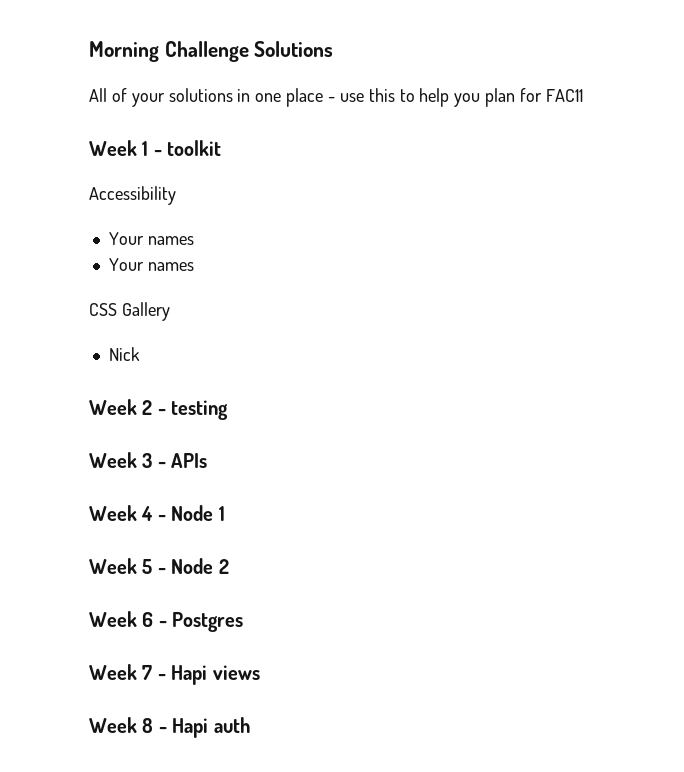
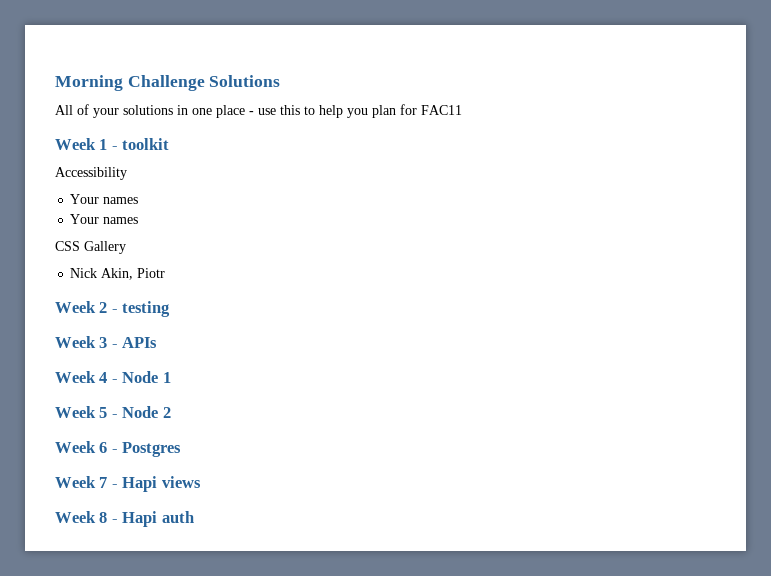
- Nick
+ Nick Akin, Piotr

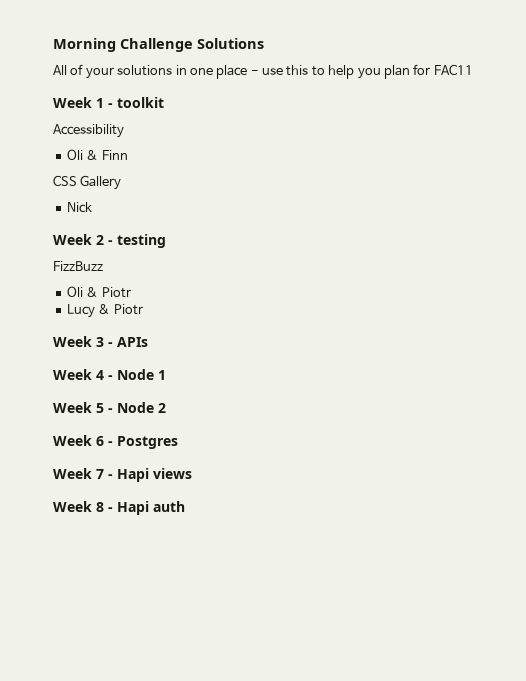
  Accessibility
- Your names
- Your names
+ Oli & Finn
- Nick Akin, Piotr
+ Nick
+ FizzBuzz
+ Oli & Piotr
+ Lucy & Piotr

